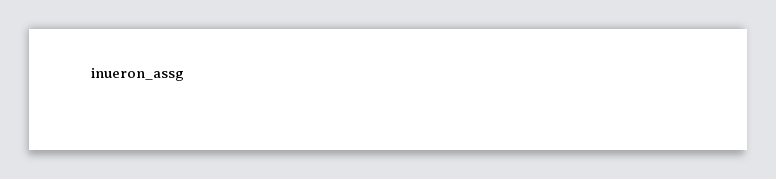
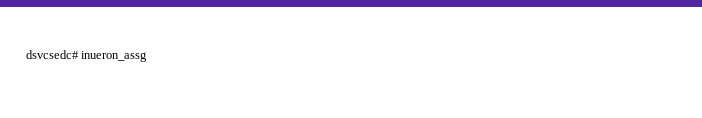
- inueron_assg
+ dsvcsedc# inueron_assg

